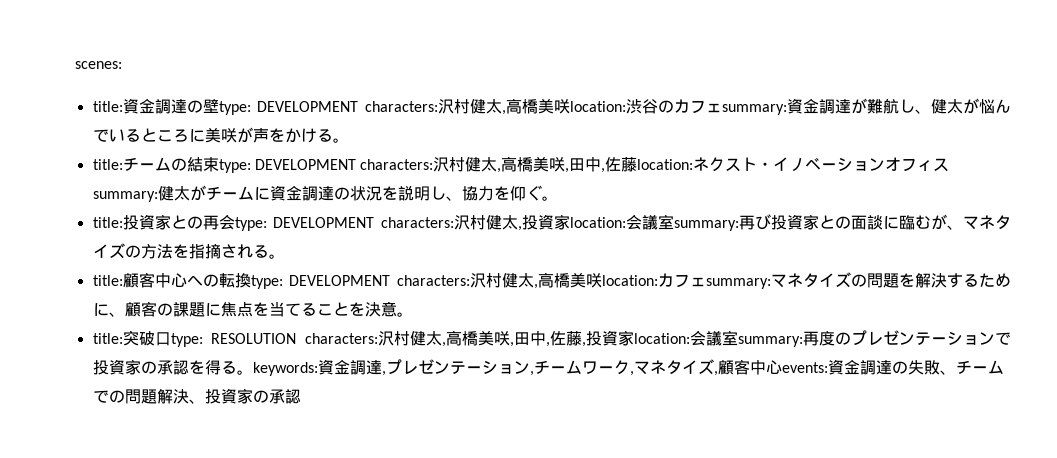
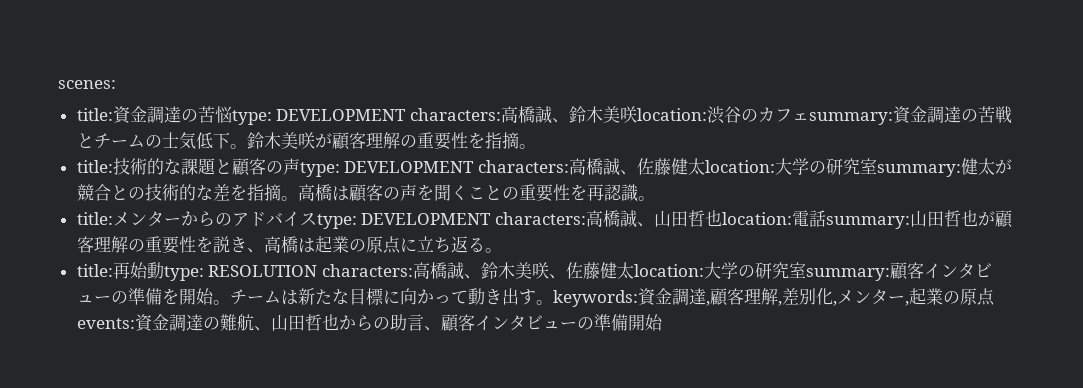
- title:資金調達の壁type: DEVELOPMENT characters:沢村健太,高橋美咲location:渋谷のカフェsummary:資金調達が難航し、健太が悩んでいるところに美咲が声をかける。
- title:チームの結束type: DEVELOPMENT characters:沢村健太,高橋美咲,田中,佐藤location:ネクスト・イノベーションオフィスsummary:健太がチームに資金調達の状況を説明し、協力を仰ぐ。
- title:投資家との再会type: DEVELOPMENT characters:沢村健太,投資家location:会議室summary:再び投資家との面談に臨むが、マネタイズの方法を指摘される。
- title:顧客中心への転換type: DEVELOPMENT characters:沢村健太,高橋美咲location:カフェsummary:マネタイズの問題を解決するために、顧客の課題に焦点を当てることを決意。
- title:突破口type: RESOLUTION characters:沢村健太,高橋美咲,田中,佐藤,投資家location:会議室summary:再度のプレゼンテーションで投資家の承認を得る。keywords:資金調達,プレゼンテーション,チームワーク,マネタイズ,顧客中心events:資金調達の失敗、チームでの問題解決、投資家の承認
+ title:資金調達の苦悩type: DEVELOPMENT characters:高橋誠、鈴木美咲location:渋谷のカフェsummary:資金調達の苦戦とチームの士気低下。鈴木美咲が顧客理解の重要性を指摘。
+ title:技術的な課題と顧客の声type: DEVELOPMENT characters:高橋誠、佐藤健太location:大学の研究室summary:健太が競合との技術的な差を指摘。高橋は顧客の声を聞くことの重要性を再認識。
+ title:メンターからのアドバイスtype: DEVELOPMENT characters:高橋誠、山田哲也location:電話summary:山田哲也が顧客理解の重要性を説き、高橋は起業の原点に立ち返る。
+ title:再始動type: RESOLUTION characters:高橋誠、鈴木美咲、佐藤健太location:大学の研究室summary:顧客インタビューの準備を開始。チームは新たな目標に向かって動き出す。keywords:資金調達,顧客理解,差別化,メンター,起業の原点events:資金調達の難航、山田哲也からの助言、顧客インタビューの準備開始

